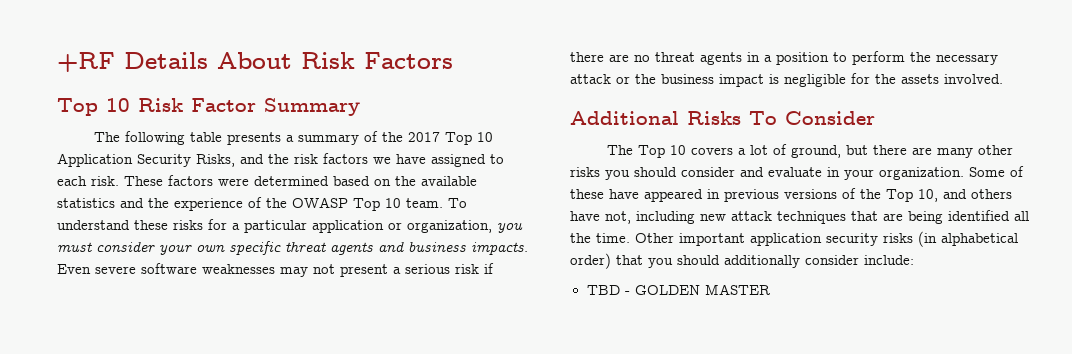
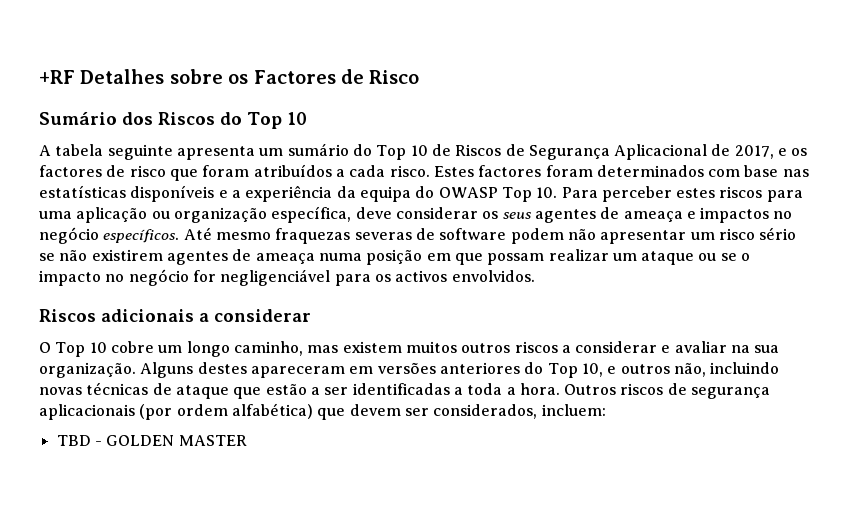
- +RF Details About Risk Factors
- Top 10 Risk Factor Summary
- The following table presents a summary of the 2017 Top 10 Application Security Risks, and the risk factors we have assigned to each risk. These factors were determined based on the available statistics and the experience of the OWASP Top 10 team. To understand these risks for a particular application or organization, you must consider your own specific threat agents and business impacts. Even severe software weaknesses may not present a serious risk if there are no threat agents in a position to perform the necessary attack or the business impact is negligible for the assets involved.
- Additional Risks To Consider
- The Top 10 covers a lot of ground, but there are many other risks you should consider and evaluate in your organization. Some of these have appeared in previous versions of the Top 10, and others have not, including new attack techniques that are being identified all the time. Other important application security risks (in alphabetical order) that you should additionally consider include:
+ +RF Detalhes sobre os Factores de Risco
+ Sumário dos Riscos do Top 10
+ A tabela seguinte apresenta um sumário do Top 10 de Riscos de Segurança Aplicacional de 2017, e os factores de risco que foram atribuídos a cada risco. Estes factores foram determinados com base nas estatísticas disponíveis e a experiência da equipa do OWASP Top 10. Para perceber estes riscos para uma aplicação ou organização específica, deve considerar os seus agentes de ameaça e impactos no negócio específicos. Até mesmo fraquezas severas de software podem não apresentar um risco sério se não existirem agentes de ameaça numa posição em que possam realizar um ataque ou se o impacto no negócio for negligenciável para os activos envolvidos.
+ Riscos adicionais a considerar
+ O Top 10 cobre um longo caminho, mas existem muitos outros riscos a considerar e avaliar na sua organização. Alguns destes apareceram em versões anteriores do Top 10, e outros não, incluindo novas técnicas de ataque que estão a ser identificadas a toda a hora. Outros riscos de segurança aplicacionais (por ordem alfabética) que devem ser considerados, incluem:

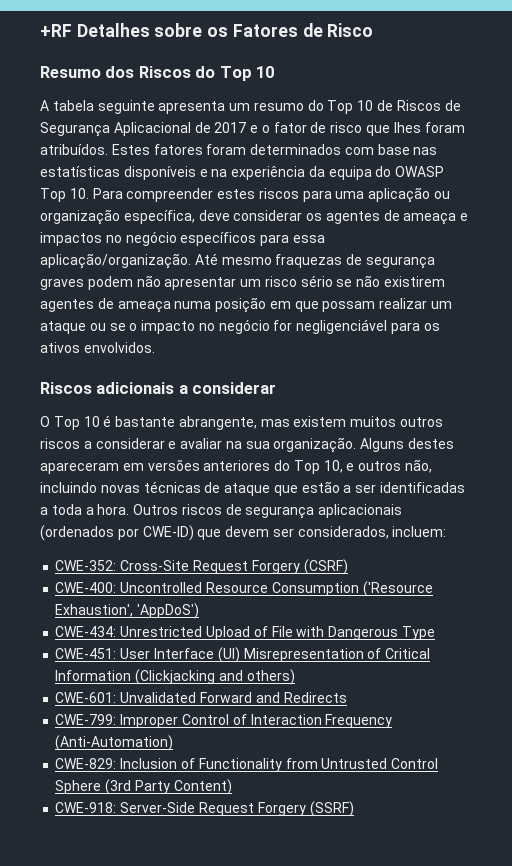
- +RF Detalhes sobre os Factores de Risco
+ +RF Detalhes sobre os Fatores de Risco
- Sumário dos Riscos do Top 10
+ Resumo dos Riscos do Top 10
- A tabela seguinte apresenta um sumário do Top 10 de Riscos de Segurança Aplicacional de 2017, e os factores de risco que foram atribuídos a cada risco. Estes factores foram determinados com base nas estatísticas disponíveis e a experiência da equipa do OWASP Top 10. Para perceber estes riscos para uma aplicação ou organização específica, deve considerar os seus agentes de ameaça e impactos no negócio específicos. Até mesmo fraquezas severas de software podem não apresentar um risco sério se não existirem agentes de ameaça numa posição em que possam realizar um ataque ou se o impacto no negócio for negligenciável para os activos envolvidos.
+ A tabela seguinte apresenta um resumo do Top 10 de Riscos de Segurança Aplicacional de 2017 e o fator de risco que lhes foram atribuídos. Estes fatores foram determinados com base nas estatísticas disponíveis e na experiência da equipa do OWASP Top 10. Para compreender estes riscos para uma aplicação ou organização específica, deve considerar os agentes de ameaça e impactos no negócio específicos para essa aplicação/organização. Até mesmo fraquezas de segurança graves podem não apresentar um risco sério se não existirem agentes de ameaça numa posição em que possam realizar um ataque ou se o impacto no negócio for negligenciável para os ativos envolvidos.
- O Top 10 cobre um longo caminho, mas existem muitos outros riscos a considerar e avaliar na sua organização.
+ O Top 10 é bastante abrangente, mas existem muitos outros riscos a considerar e avaliar na sua organização.
- Outros riscos de segurança aplicacionais (por ordem alfabética) que devem ser considerados, incluem:
+ Outros riscos de segurança aplicacionais (ordenados por CWE-ID) que devem ser considerados, incluem:
- TBD - GOLDEN MASTER
+ CWE-352: Cross-Site Request Forgery (CSRF)
+ CWE-400: Uncontrolled Resource Consumption ('Resource Exhaustion', 'AppDoS')
+ CWE-434: Unrestricted Upload of File with Dangerous Type
+ CWE-451: User Interface (UI) Misrepresentation of Critical Information (Clickjacking and others)
+ CWE-601: Unvalidated Forward and Redirects
+ CWE-799: Improper Control of Interaction Frequency (Anti-Automation)
+ CWE-829: Inclusion of Functionality from Untrusted Control Sphere (3rd Party Content)
+ CWE-918: Server-Side Request Forgery (SSRF)

